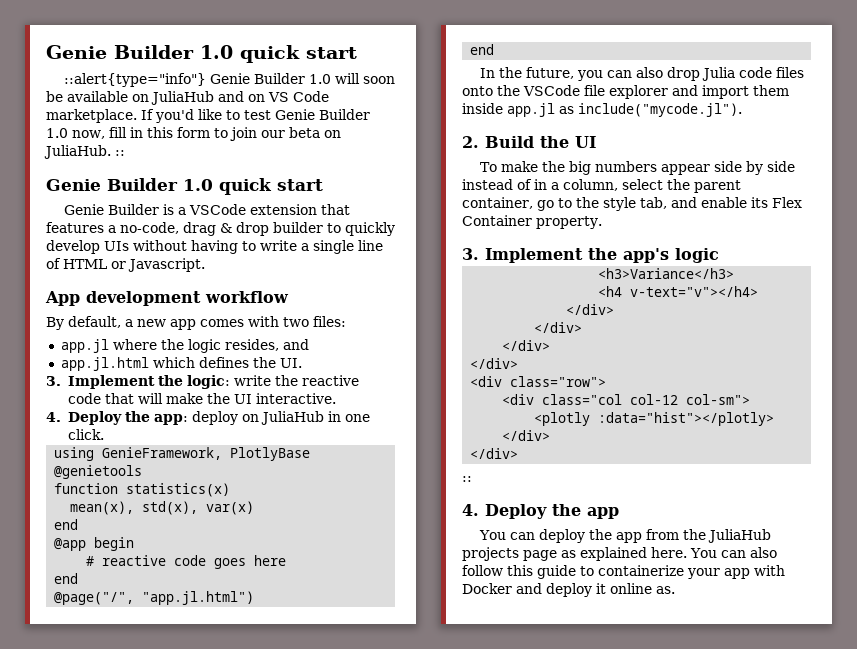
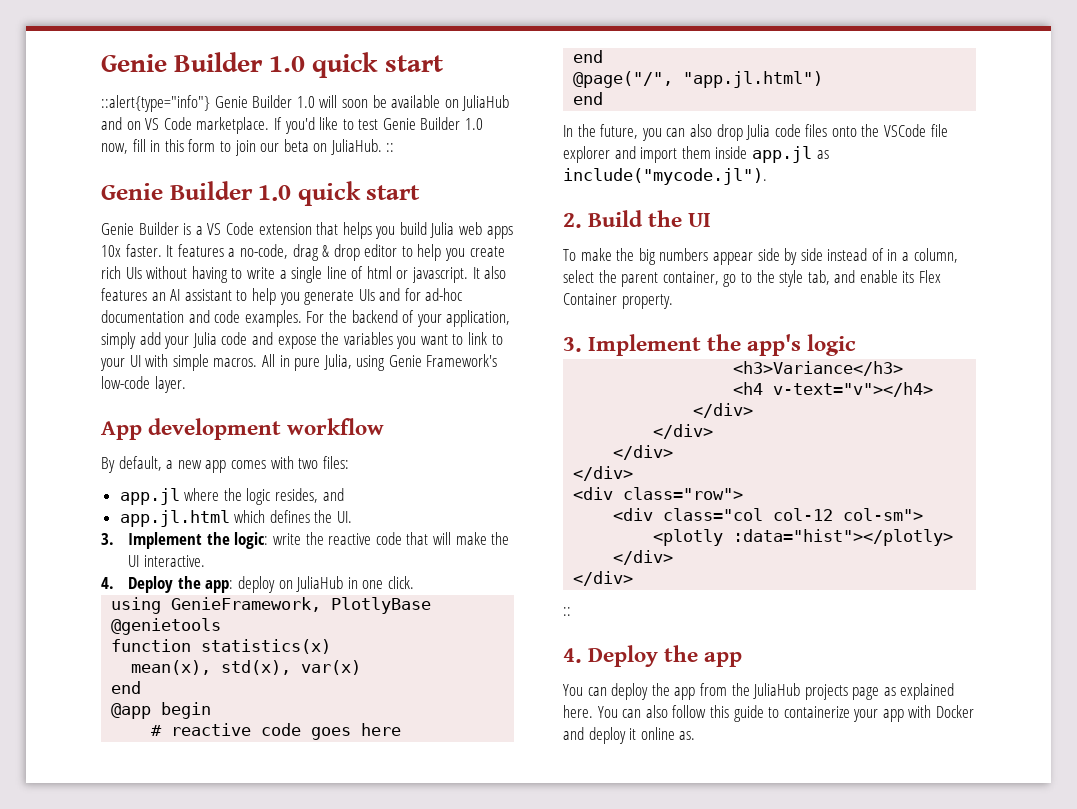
- Genie Builder is a VSCode extension that features a no-code, drag & drop builder to quickly develop UIs without having to write a single line of HTML or Javascript.
+ Genie Builder is a VS Code extension that helps you build Julia web apps 10x faster. It features a no-code, drag & drop editor to help you create rich UIs without having to write a single line of html or javascript. It also features an AI assistant to help you generate UIs and for ad-hoc documentation and code examples. For the backend of your application, simply add your Julia code and expose the variables you want to link to your UI with simple macros. All in pure Julia, using Genie Framework's low-code layer.

